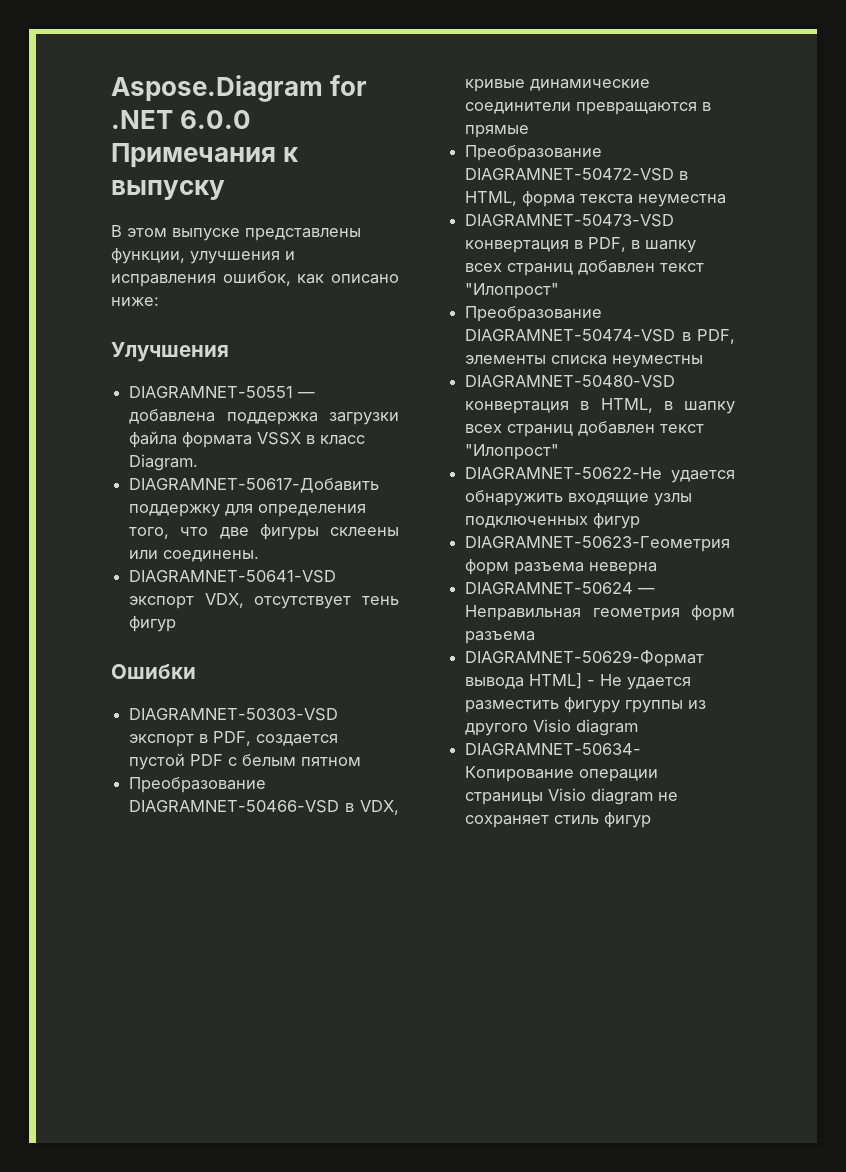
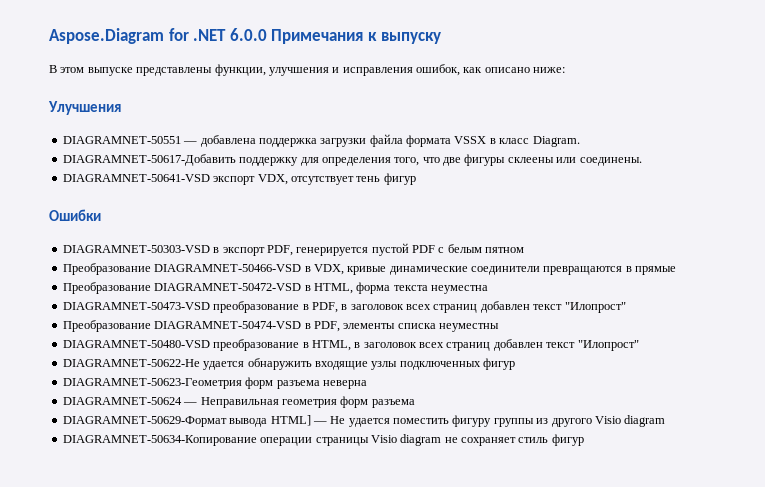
- DIAGRAMNET-50303-VSD экспорт в PDF, создается пустой PDF с белым пятном
+ DIAGRAMNET-50303-VSD в экспорт PDF, генерируется пустой PDF с белым пятном
- DIAGRAMNET-50473-VSD конвертация в PDF, в шапку всех страниц добавлен текст "Илопрост"
+ DIAGRAMNET-50473-VSD преобразование в PDF, в заголовок всех страниц добавлен текст "Илопрост"
- DIAGRAMNET-50480-VSD конвертация в HTML, в шапку всех страниц добавлен текст "Илопрост"
+ DIAGRAMNET-50480-VSD преобразование в HTML, в заголовок всех страниц добавлен текст "Илопрост"
- DIAGRAMNET-50629-Формат вывода HTML] - Не удается разместить фигуру группы из другого Visio diagram
+ DIAGRAMNET-50629-Формат вывода HTML] — Не удается поместить фигуру группы из другого Visio diagram

